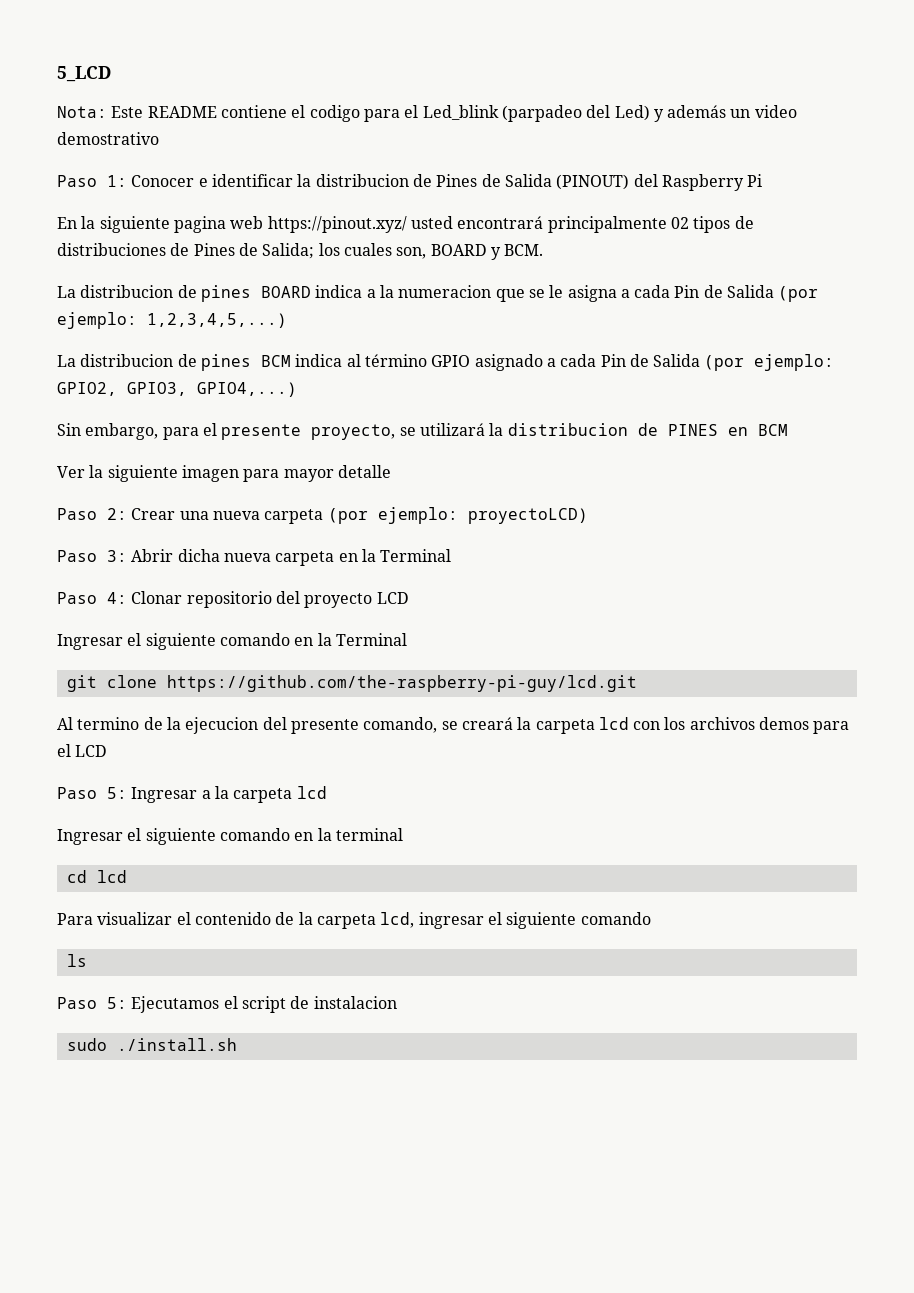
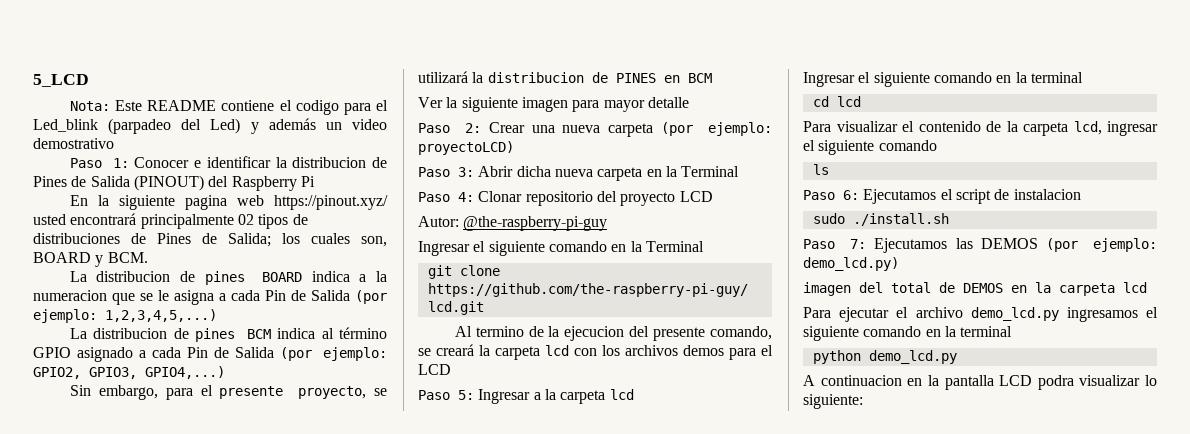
+ Autor: @the-raspberry-pi-guy
- Paso 5: Ejecutamos el script de instalacion
+ Paso 6: Ejecutamos el script de instalacion
+ Paso 7: Ejecutamos las DEMOS (por ejemplo: demo_lcd.py)
+ imagen del total de DEMOS en la carpeta lcd
+ Para ejecutar el archivo demo_lcd.py ingresamos el siguiente comando en la terminal
+ python demo_lcd.py
+ A continuacion en la pantalla LCD podra visualizar lo siguiente:

